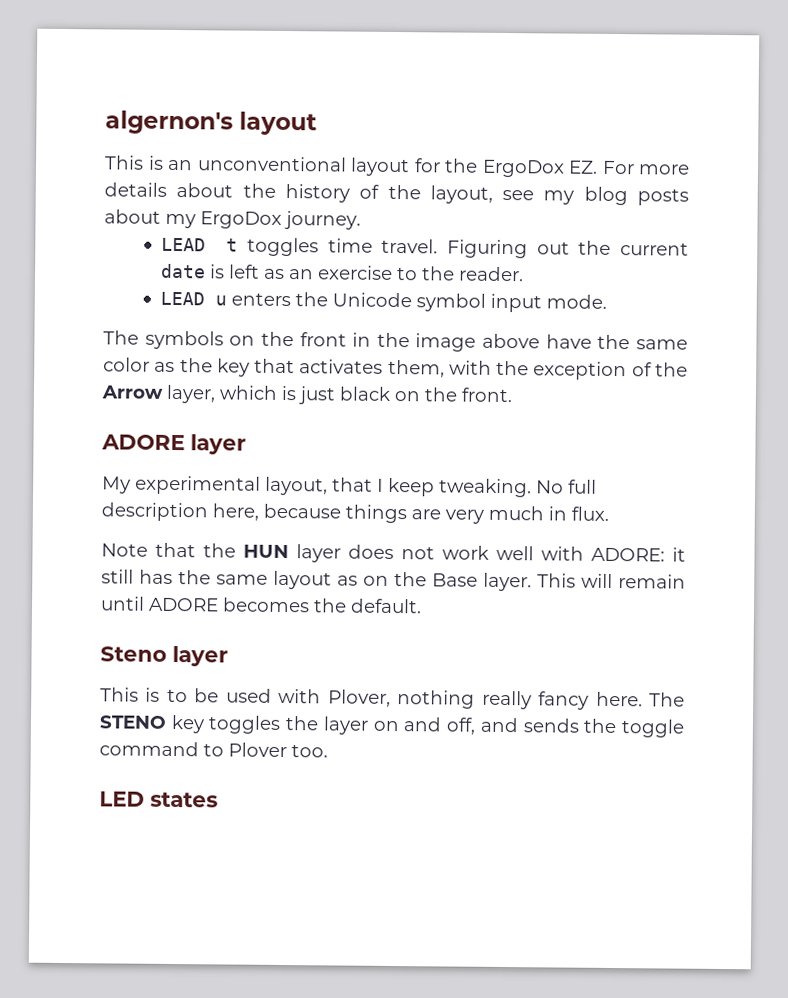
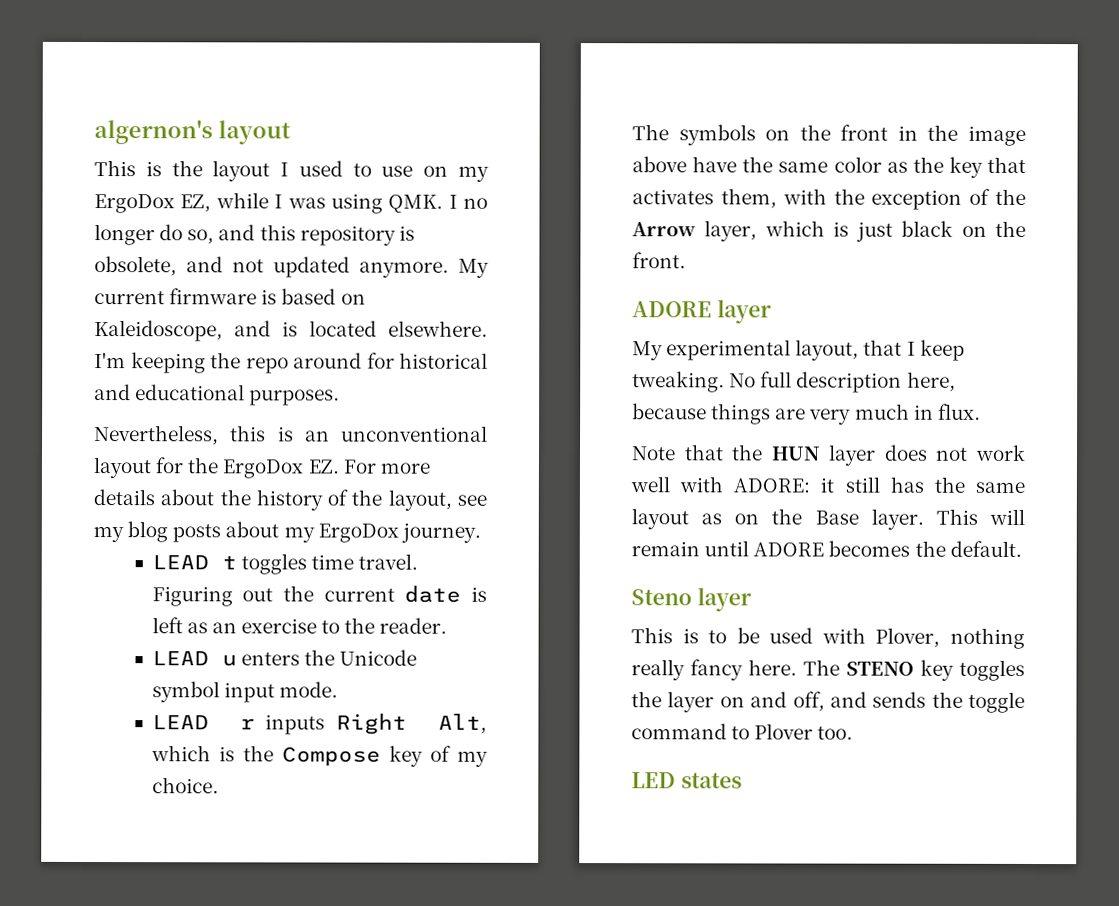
- This is an unconventional layout for the ErgoDox EZ. For more details about the history of the layout, see my blog posts about my ErgoDox journey.
+ This is the layout I used to use on my ErgoDox EZ, while I was using QMK. I no longer do so, and this repository is obsolete, and not updated anymore. My current firmware is based on Kaleidoscope, and is located elsewhere. I'm keeping the repo around for historical and educational purposes.
+ Nevertheless, this is an unconventional layout for the ErgoDox EZ. For more details about the history of the layout, see my blog posts about my ErgoDox journey.
+ LEAD r inputs Right Alt, which is the Compose key of my choice.

